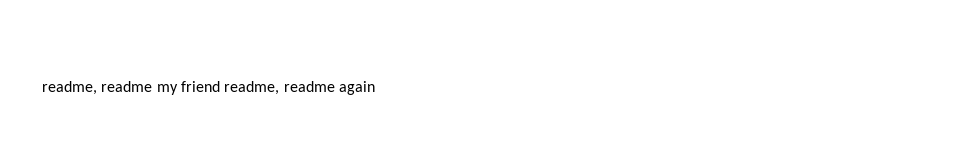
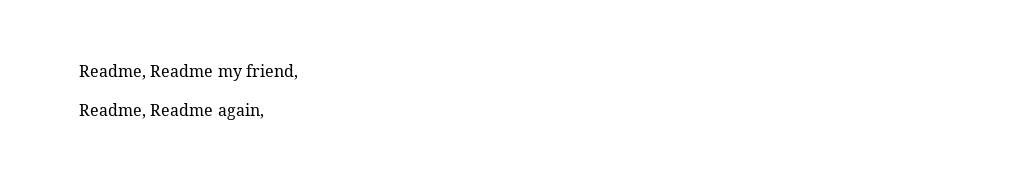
- readme, readme my friend readme, readme again
+ Readme, Readme my friend,
+ Readme, Readme again,

